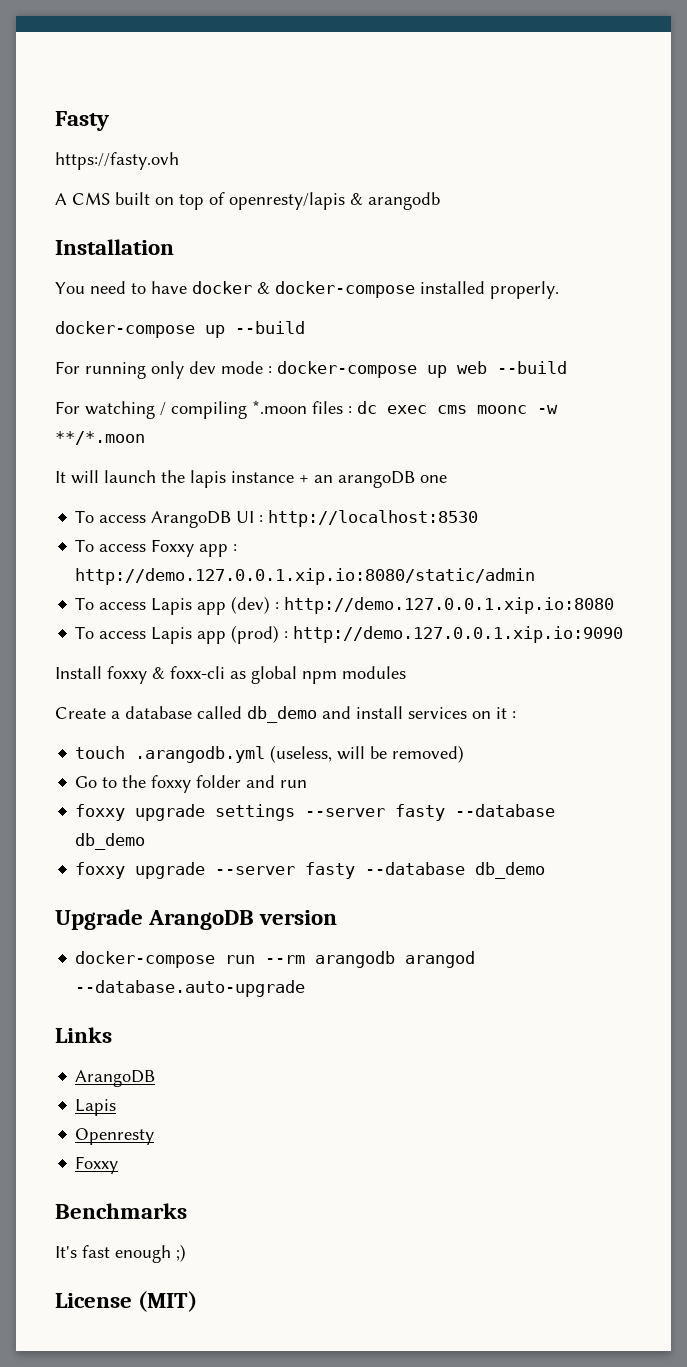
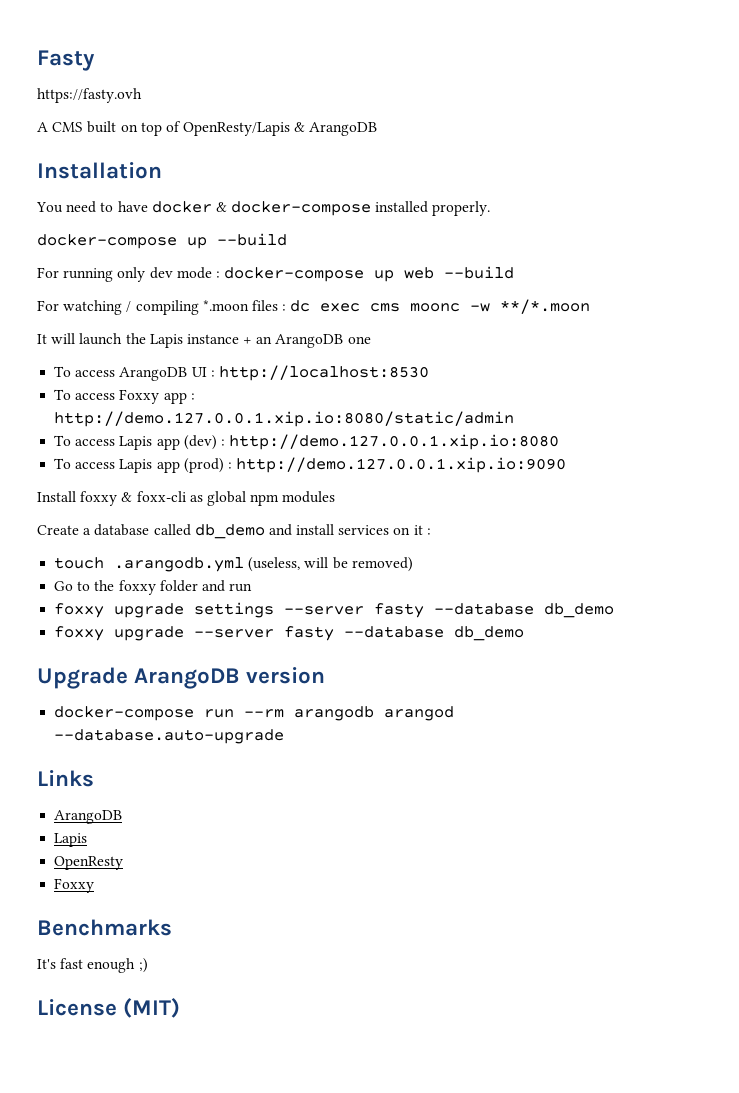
- A CMS built on top of openresty/lapis & arangodb
+ A CMS built on top of OpenResty/Lapis & ArangoDB
- It will launch the lapis instance + an arangoDB one
+ It will launch the Lapis instance + an ArangoDB one
- Openresty
+ OpenResty

